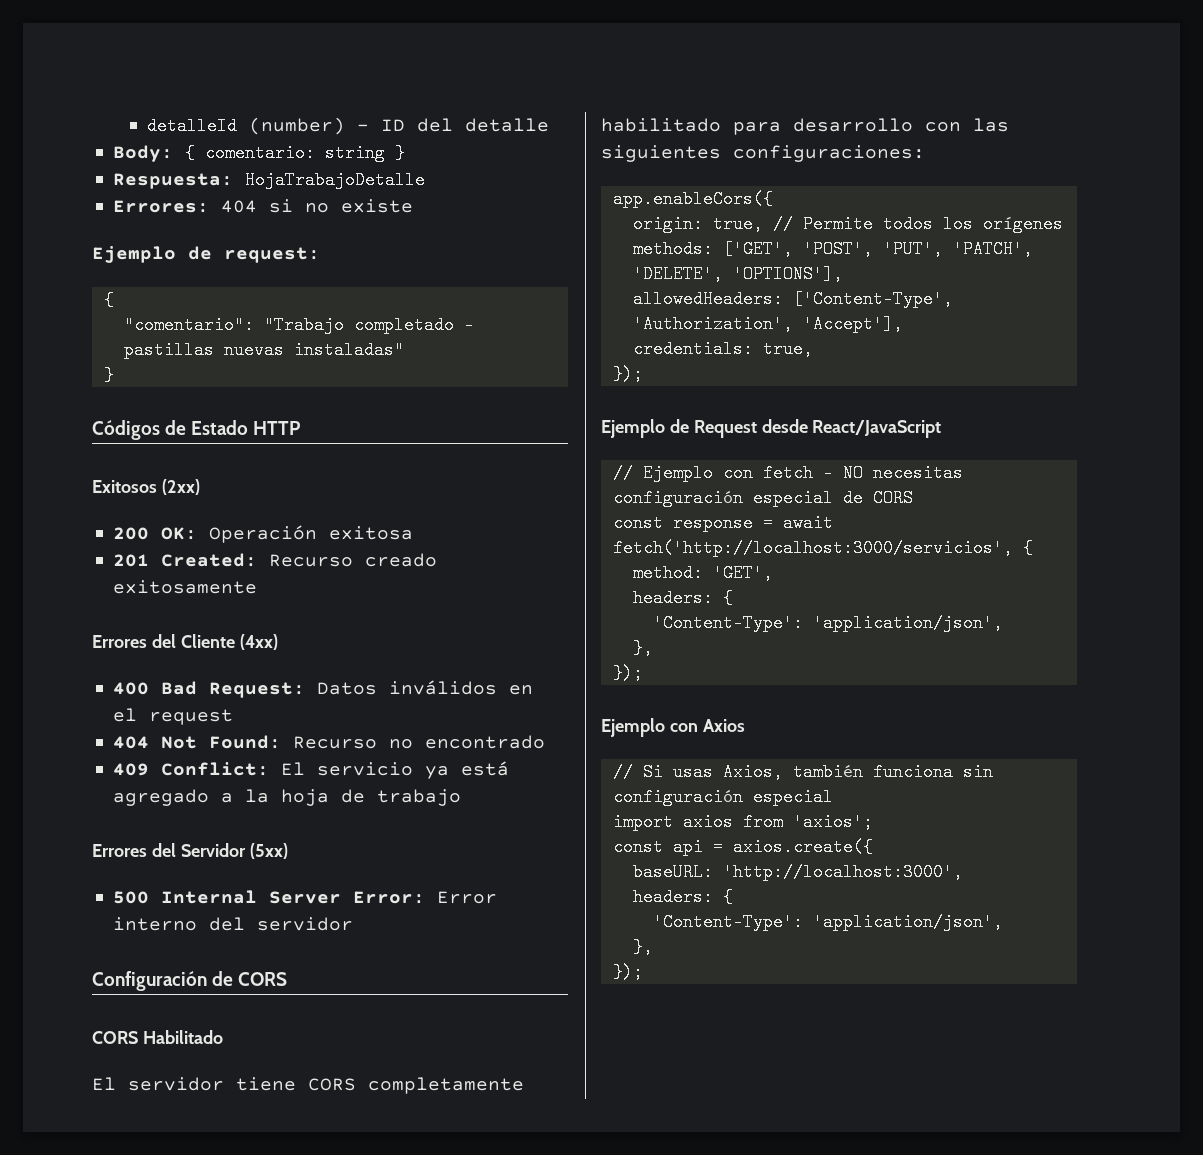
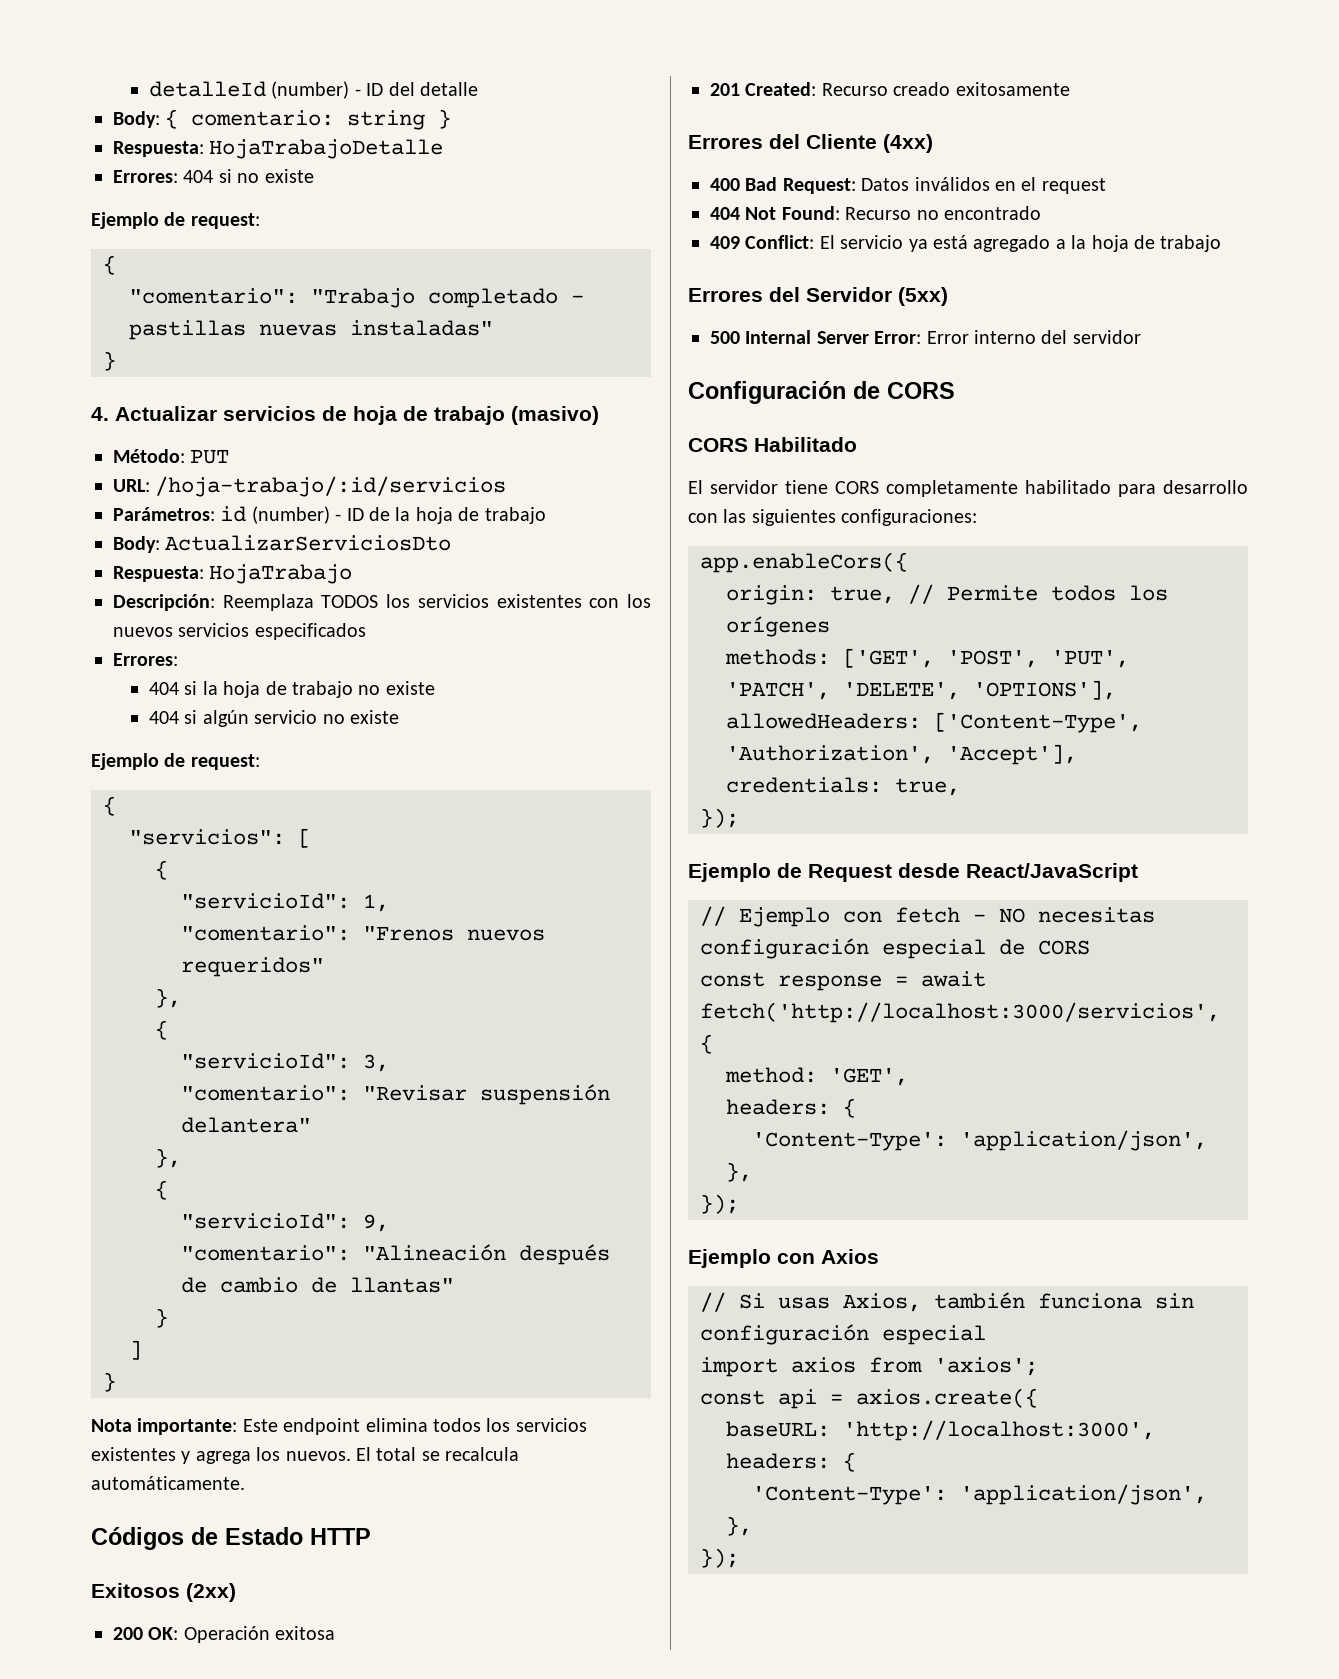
+ 4. Actualizar servicios de hoja de trabajo (masivo)
+ Método: PUT
+ URL: /hoja-trabajo/:id/servicios
+ Parámetros: id (number) - ID de la hoja de trabajo
+ Body: ActualizarServiciosDto
+ Respuesta: HojaTrabajo
+ Descripción: Reemplaza TODOS los servicios existentes con los nuevos servicios especificados
+ Errores:
+ 404 si la hoja de trabajo no existe
+ 404 si algún servicio no existe
+ Ejemplo de request:
+ {
+ "servicios": [
+ {
+ "servicioId": 1,
+ "comentario": "Frenos nuevos requeridos"
+ },
+ {
+ "servicioId": 3,
+ "comentario": "Revisar suspensión delantera"
+ },
+ {
+ "servicioId": 9,
+ "comentario": "Alineación después de cambio de llantas"
+ }
+ ]
+ }
+ Nota importante: Este endpoint elimina todos los servicios existentes y agrega los nuevos. El total se recalcula automáticamente.

